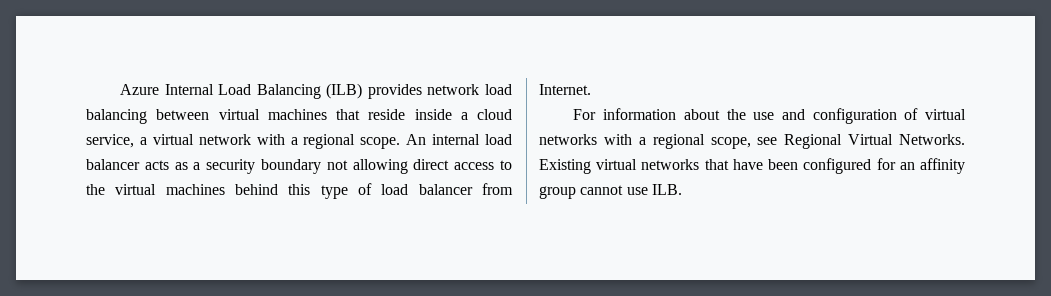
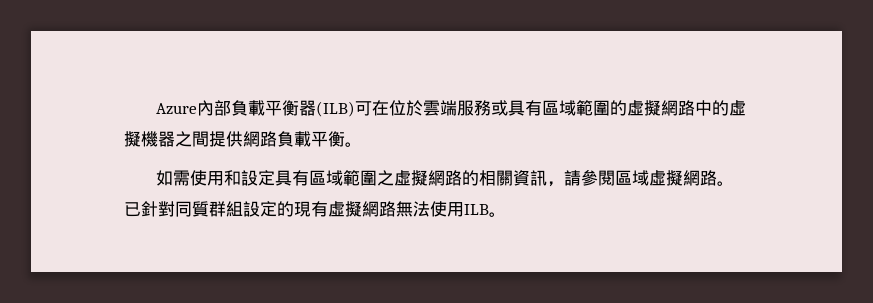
- Azure Internal Load Balancing (ILB) provides network load balancing between virtual machines that reside inside a cloud service, a virtual network with a regional scope. An internal load balancer acts as a security boundary not allowing direct access to the virtual machines behind this type of load balancer from Internet.
- For information about the use and configuration of virtual networks with a regional scope, see Regional Virtual Networks. Existing virtual networks that have been configured for an affinity group cannot use ILB.
+ Azure內部負載平衡器(ILB)可在位於雲端服務或具有區域範圍的虛擬網路中的虛擬機器之間提供網路負載平衡。
+ 如需使用和設定具有區域範圍之虛擬網路的相關資訊，請參閱區域虛擬網路。已針對同質群組設定的現有虛擬網路無法使用ILB。

